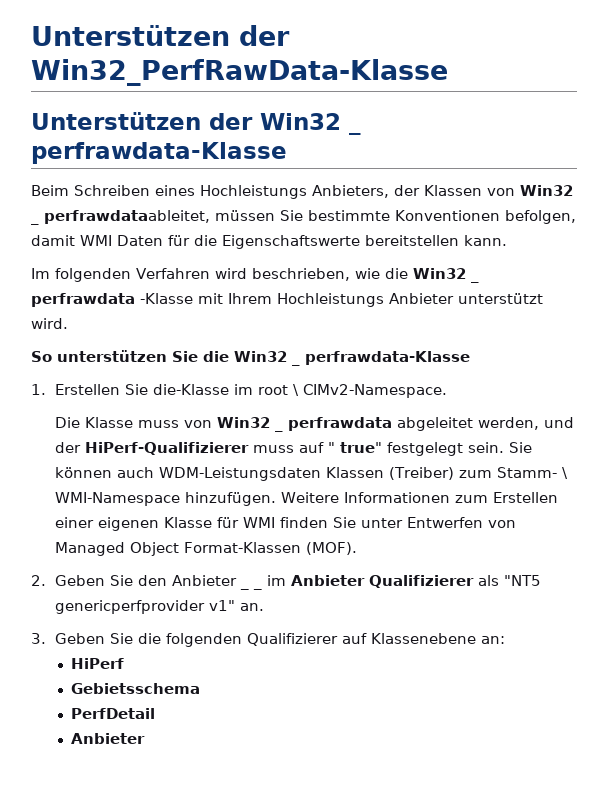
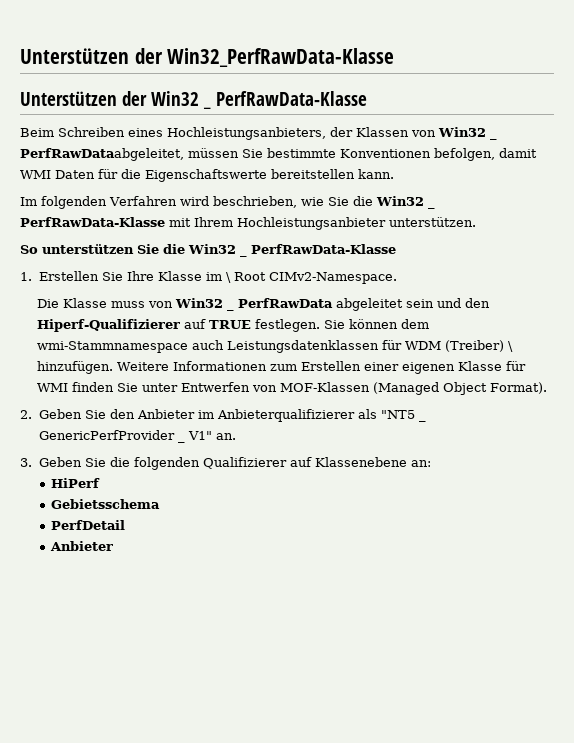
- Unterstützen der Win32 _ perfrawdata-Klasse
+ Unterstützen der Win32 _ PerfRawData-Klasse
- Beim Schreiben eines Hochleistungs Anbieters, der Klassen von Win32 _ perfrawdataableitet, müssen Sie bestimmte Konventionen befolgen, damit WMI Daten für die Eigenschaftswerte bereitstellen kann.
+ Beim Schreiben eines Hochleistungsanbieters, der Klassen von Win32 _ PerfRawDataabgeleitet, müssen Sie bestimmte Konventionen befolgen, damit WMI Daten für die Eigenschaftswerte bereitstellen kann.
- Im folgenden Verfahren wird beschrieben, wie die Win32 _ perfrawdata -Klasse mit Ihrem Hochleistungs Anbieter unterstützt wird.
+ Im folgenden Verfahren wird beschrieben, wie Sie die Win32 _ PerfRawData-Klasse mit Ihrem Hochleistungsanbieter unterstützen.
- So unterstützen Sie die Win32 _ perfrawdata-Klasse
+ So unterstützen Sie die Win32 _ PerfRawData-Klasse
- 1. Erstellen Sie die-Klasse im root \ CIMv2-Namespace.
+ 1. Erstellen Sie Ihre Klasse im \ Root CIMv2-Namespace.
- Die Klasse muss von Win32 _ perfrawdata abgeleitet werden, und der HiPerf-Qualifizierer muss auf " true" festgelegt sein. Sie können auch WDM-Leistungsdaten Klassen (Treiber) zum Stamm- \ WMI-Namespace hinzufügen.
+ Die Klasse muss von Win32 _ PerfRawData abgeleitet sein und den Hiperf-Qualifizierer auf TRUE festlegen. Sie können dem wmi-Stammnamespace auch Leistungsdatenklassen für WDM (Treiber) \ hinzufügen.
- Weitere Informationen zum Erstellen einer eigenen Klasse für WMI finden Sie unter Entwerfen von Managed Object Format-Klassen (MOF).
+ Weitere Informationen zum Erstellen einer eigenen Klasse für WMI finden Sie unter Entwerfen von MOF-Klassen (Managed Object Format).
- 2. Geben Sie den Anbieter _ _ im Anbieter Qualifizierer als "NT5 genericperfprovider v1" an.
+ 2. Geben Sie den Anbieter im Anbieterqualifizierer als "NT5 _ GenericPerfProvider _ V1" an.

